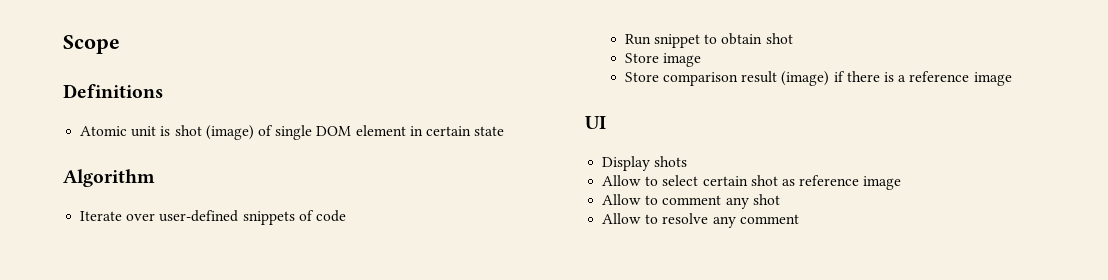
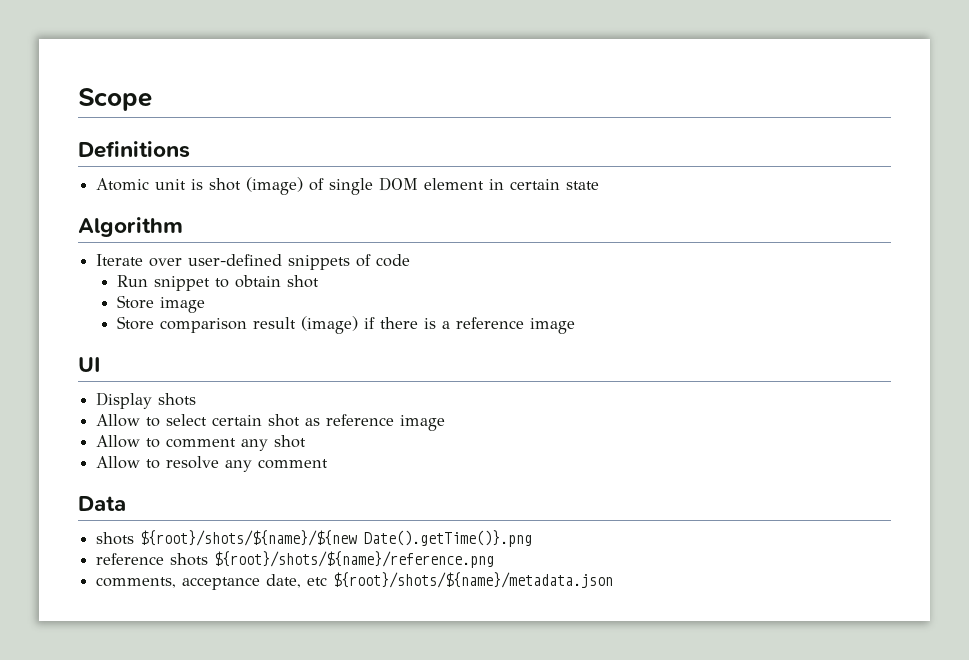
+ Data
+ shots ${root}/shots/${name}/${new Date().getTime()}.png
+ reference shots ${root}/shots/${name}/reference.png
+ comments, acceptance date, etc ${root}/shots/${name}/metadata.json

